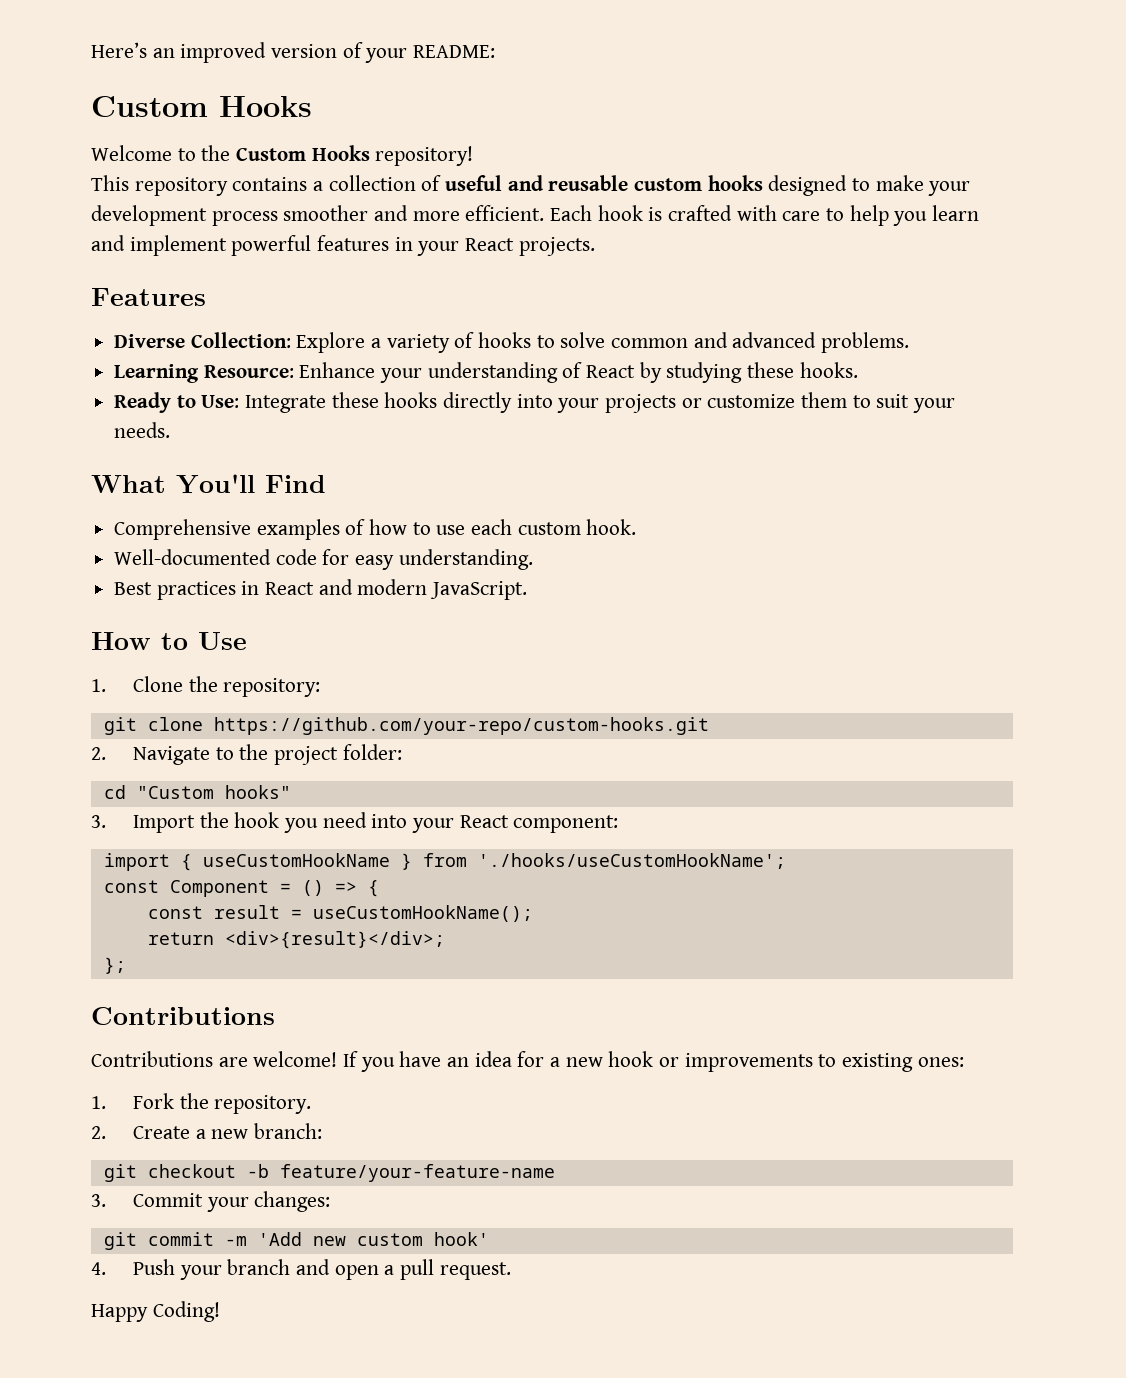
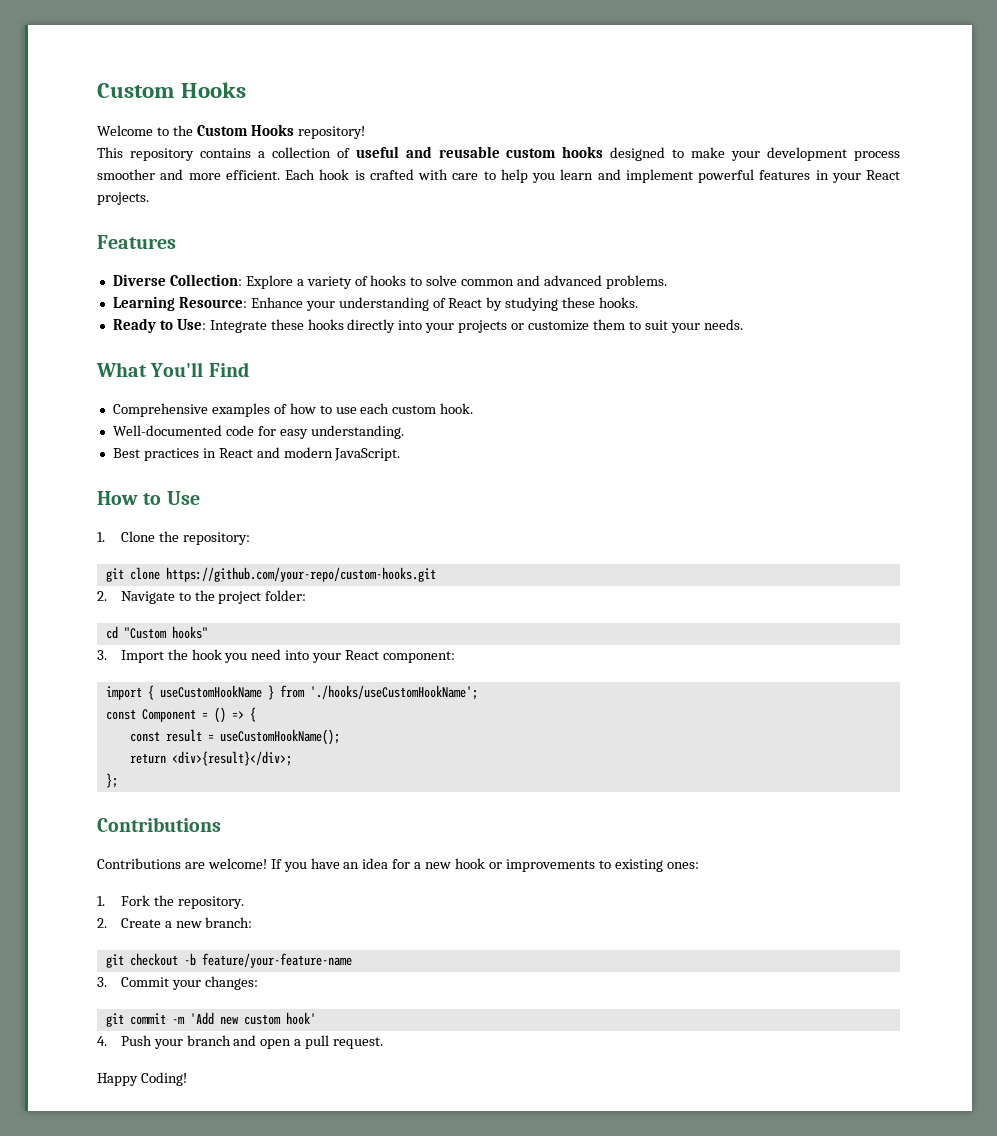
- Here’s an improved version of your README:

